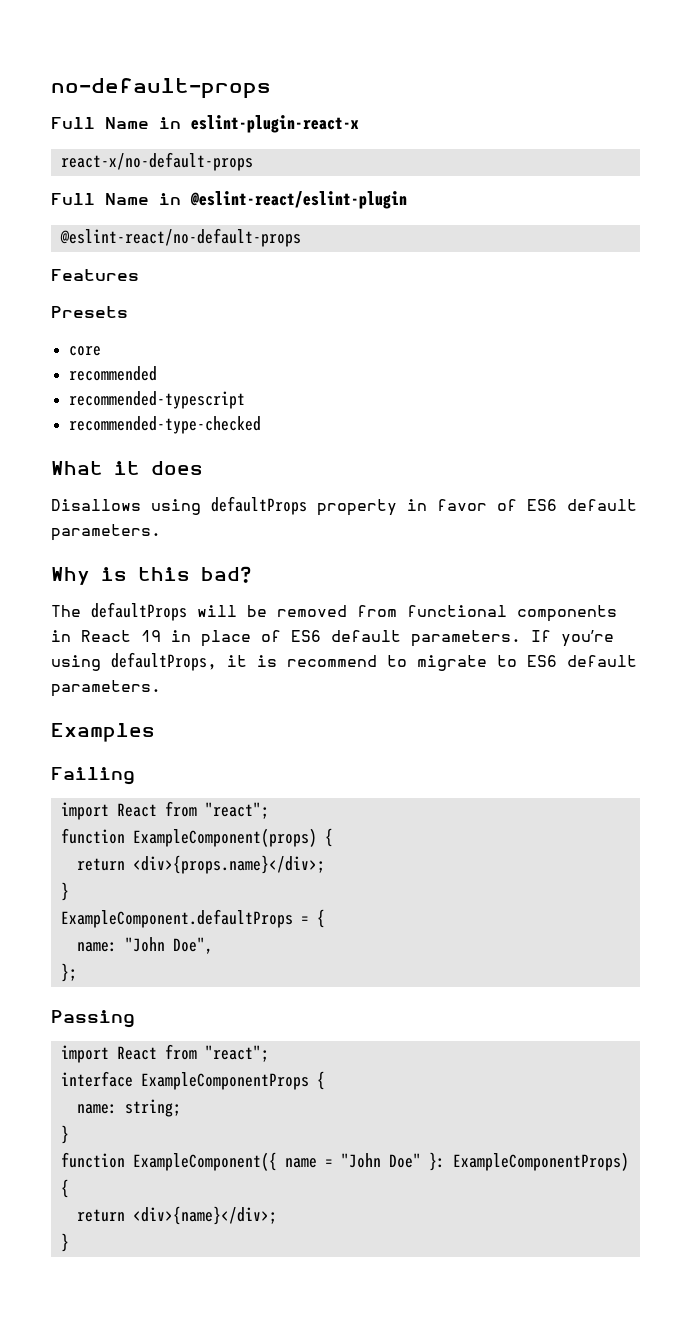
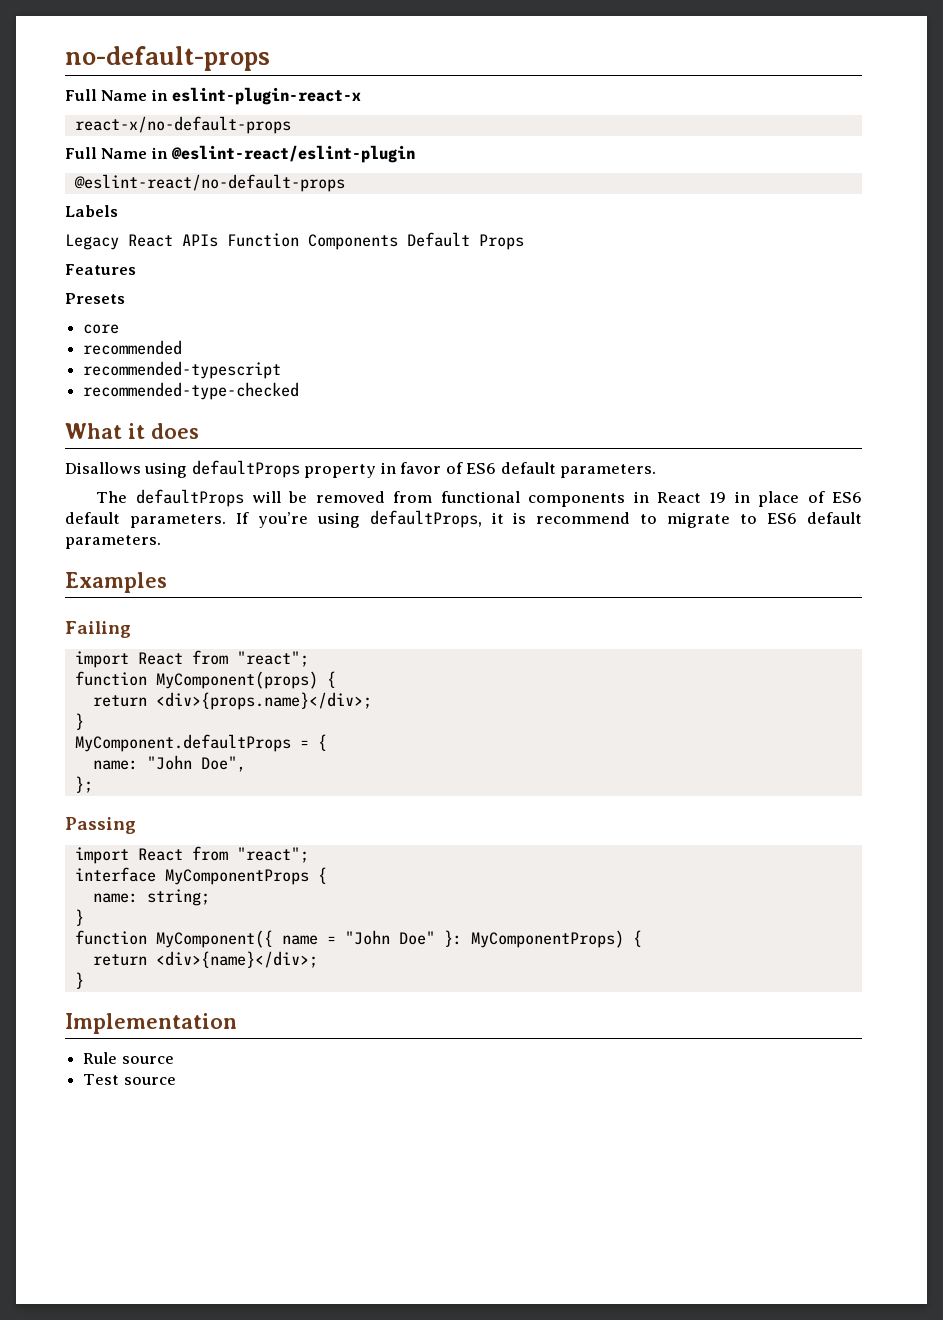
+ Labels
+ Legacy React APIs Function Components Default Props
- Why is this bad?
- function ExampleComponent(props) {
+ function MyComponent(props) {
- ExampleComponent.defaultProps = {
+ MyComponent.defaultProps = {
- interface ExampleComponentProps {
+ interface MyComponentProps {
- function ExampleComponent({ name = "John Doe" }: ExampleComponentProps) {
+ function MyComponent({ name = "John Doe" }: MyComponentProps) {
+ Implementation
+ Rule source
+ Test source

